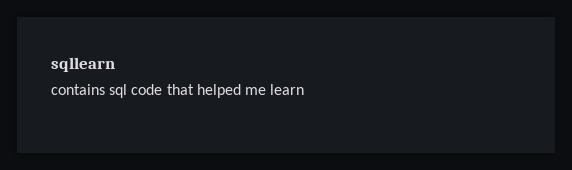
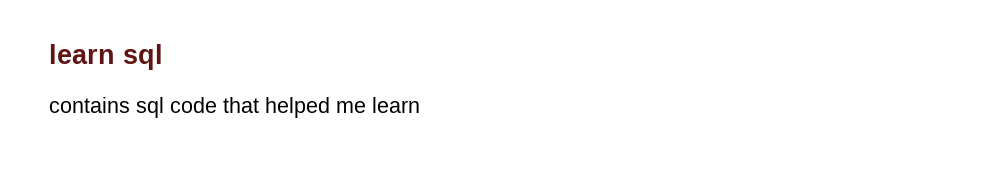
- sqllearn
+ learn sql

